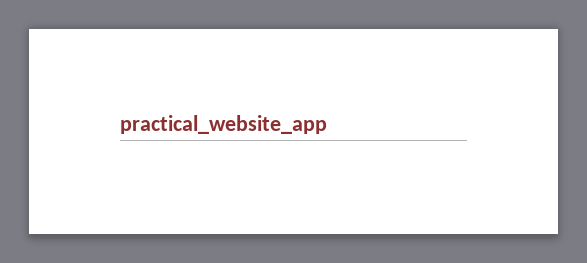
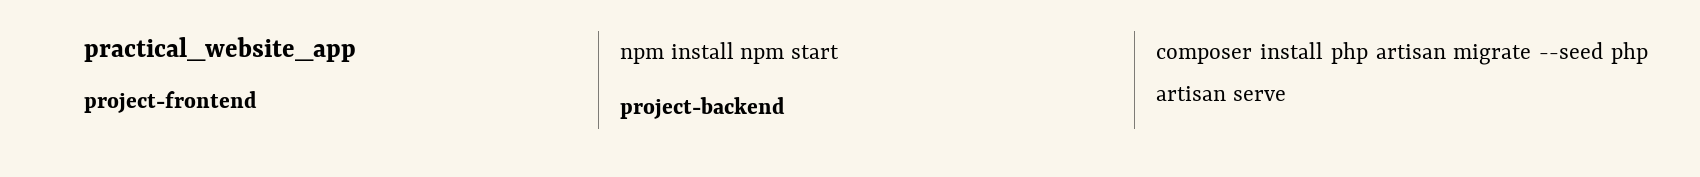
+ project-frontend
+ npm install npm start
+ project-backend
+ composer install php artisan migrate --seed php artisan serve

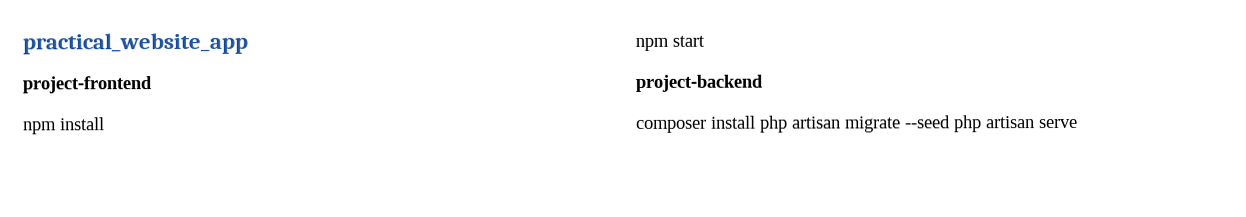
- npm install npm start
+ npm install
+ npm start

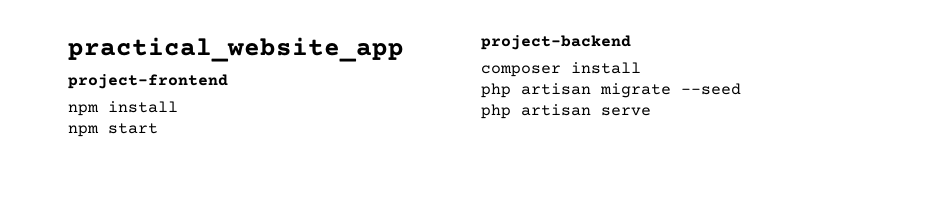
- composer install php artisan migrate --seed php artisan serve
+ composer install
+ php artisan migrate --seed
+ php artisan serve

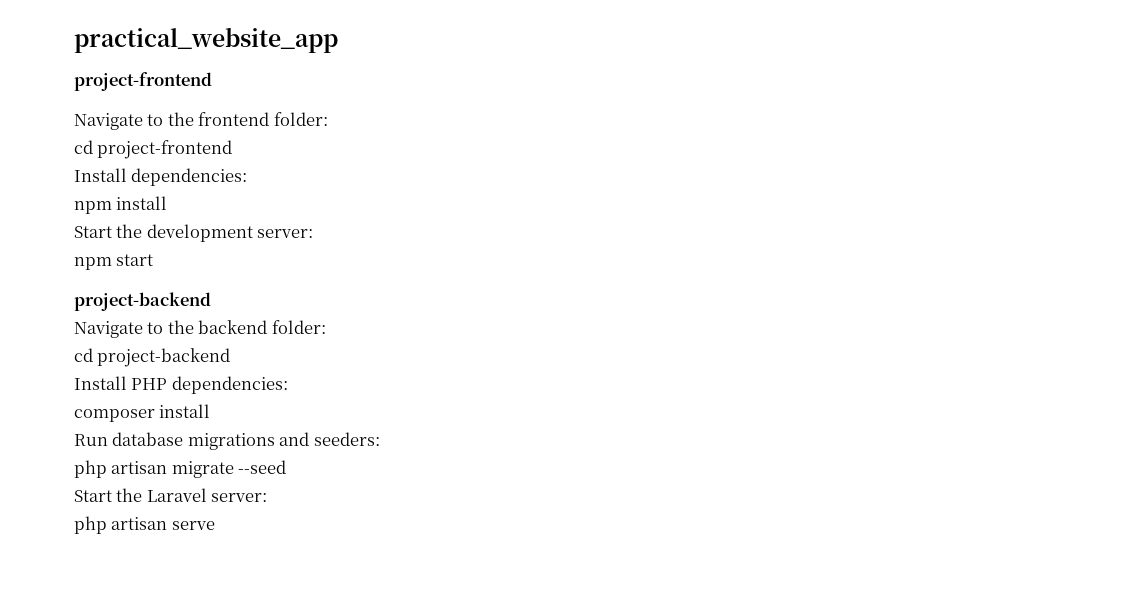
+ Navigate to the frontend folder:
+ cd project-frontend
+ Install dependencies:
  npm install
+ Start the development server:
  npm start
  project-backend
+ Navigate to the backend folder:
+ cd project-backend
+ Install PHP dependencies:
  composer install
+ Run database migrations and seeders:
+ Start the Laravel server:

